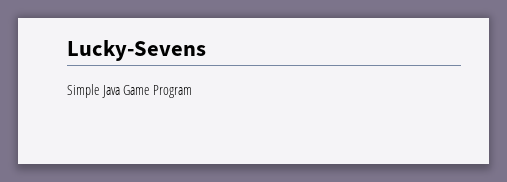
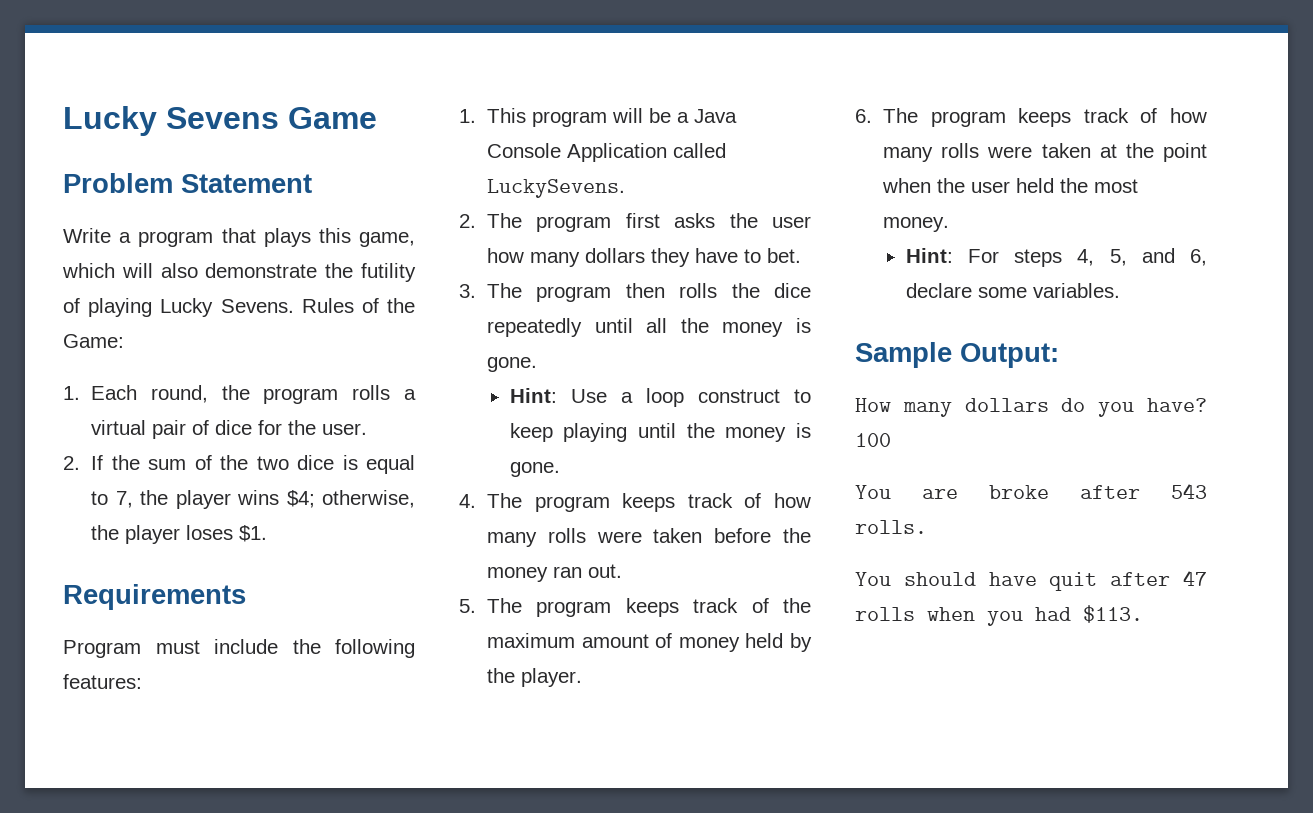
- Lucky-Sevens
- Simple Java Game Program
+ Lucky Sevens Game
+ Problem Statement
+ Write a program that plays this game, which will also demonstrate the futility of playing Lucky Sevens. Rules of the Game:
+ 1. Each round, the program rolls a virtual pair of dice for the user.
+ 2. If the sum of the two dice is equal to 7, the player wins $4; otherwise, the player loses $1.
+ Requirements
+ Program must include the following features:
+ 1. This program will be a Java Console Application called LuckySevens.
+ 2. The program first asks the user how many dollars they have to bet.
+ 3. The program then rolls the dice repeatedly until all the money is gone.
+ Hint: Use a loop construct to keep playing until the money is gone.
+ 4. The program keeps track of how many rolls were taken before the money ran out.
+ 5. The program keeps track of the maximum amount of money held by the player.
+ 6. The program keeps track of how many rolls were taken at the point when the user held the most money.
+ Hint: For steps 4, 5, and 6, declare some variables.
+ Sample Output:
+ How many dollars do you have? 100
+ You are broke after 543 rolls.
+ You should have quit after 47 rolls when you had $113.

